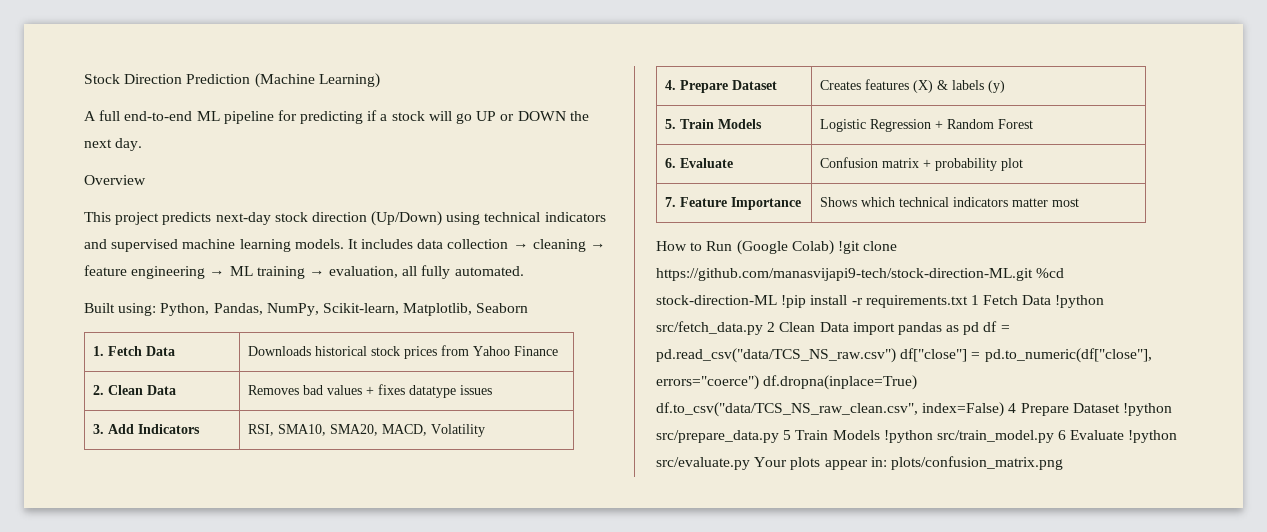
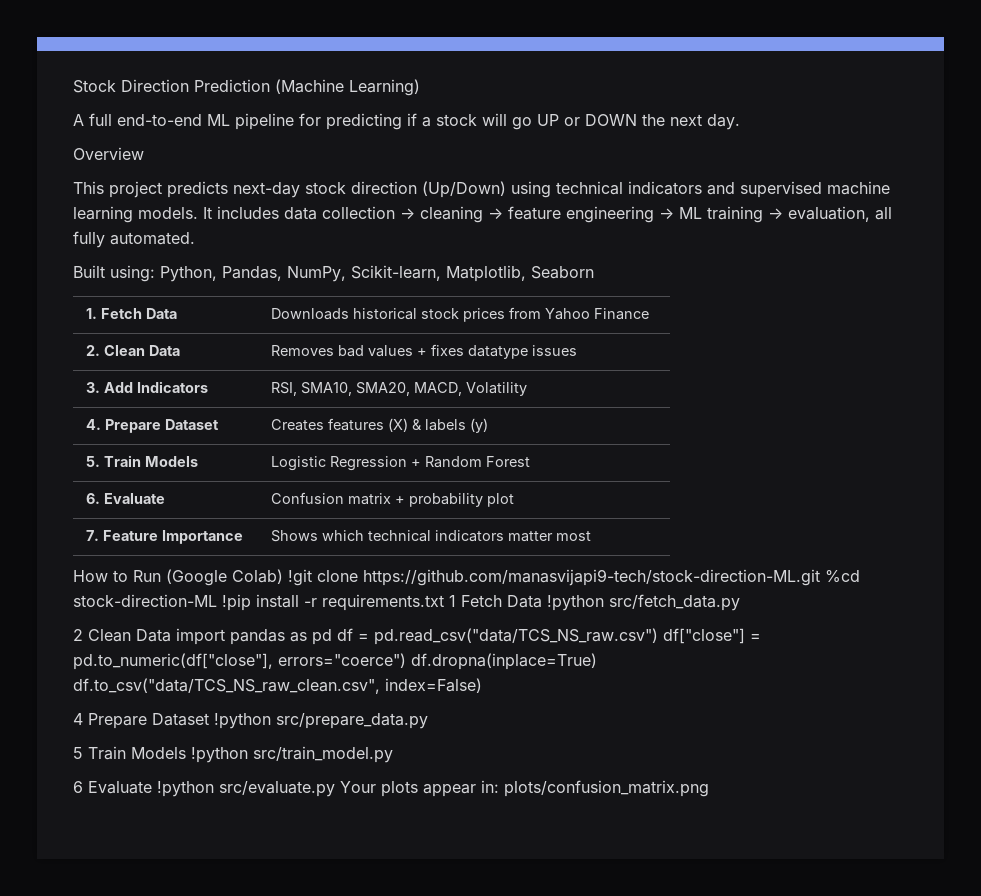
- How to Run (Google Colab) !git clone https://github.com/manasvijapi9-tech/stock-direction-ML.git %cd stock-direction-ML !pip install -r requirements.txt 1 Fetch Data !python src/fetch_data.py 2 Clean Data import pandas as pd df = pd.read_csv("data/TCS_NS_raw.csv") df["close"] = pd.to_numeric(df["close"], errors="coerce") df.dropna(inplace=True) df.to_csv("data/TCS_NS_raw_clean.csv", index=False) 4 Prepare Dataset !python src/prepare_data.py 5 Train Models !python src/train_model.py 6 Evaluate !python src/evaluate.py Your plots appear in: plots/confusion_matrix.png
+ How to Run (Google Colab) !git clone https://github.com/manasvijapi9-tech/stock-direction-ML.git %cd stock-direction-ML !pip install -r requirements.txt 1 Fetch Data !python src/fetch_data.py
+ 2 Clean Data import pandas as pd df = pd.read_csv("data/TCS_NS_raw.csv") df["close"] = pd.to_numeric(df["close"], errors="coerce") df.dropna(inplace=True) df.to_csv("data/TCS_NS_raw_clean.csv", index=False)
+ 4 Prepare Dataset !python src/prepare_data.py
+ 5 Train Models !python src/train_model.py
+ 6 Evaluate !python src/evaluate.py Your plots appear in: plots/confusion_matrix.png

